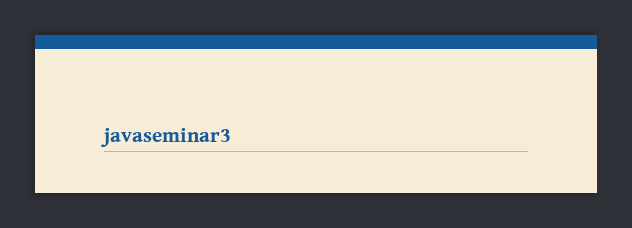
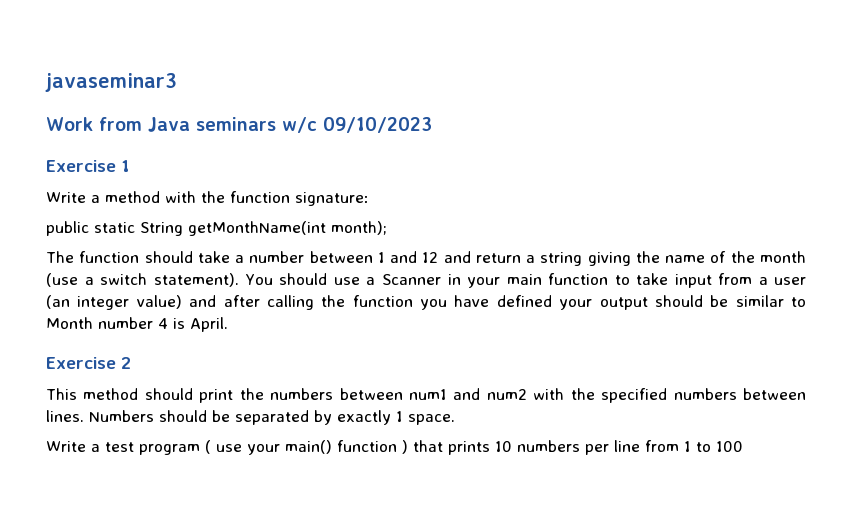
+ Work from Java seminars w/c 09/10/2023
+ Exercise 1
+ Write a method with the function signature:
+ public static String getMonthName(int month);
+ The function should take a number between 1 and 12 and return a string giving the name of the month (use a switch statement). You should use a Scanner in your main function to take input from a user (an integer value) and after calling the function you have defined your output should be similar to Month number 4 is April.
+ Exercise 2
+ This method should print the numbers between num1 and num2 with the specified numbers between lines. Numbers should be separated by exactly 1 space.
+ Write a test program ( use your main() function ) that prints 10 numbers per line from 1 to 100

